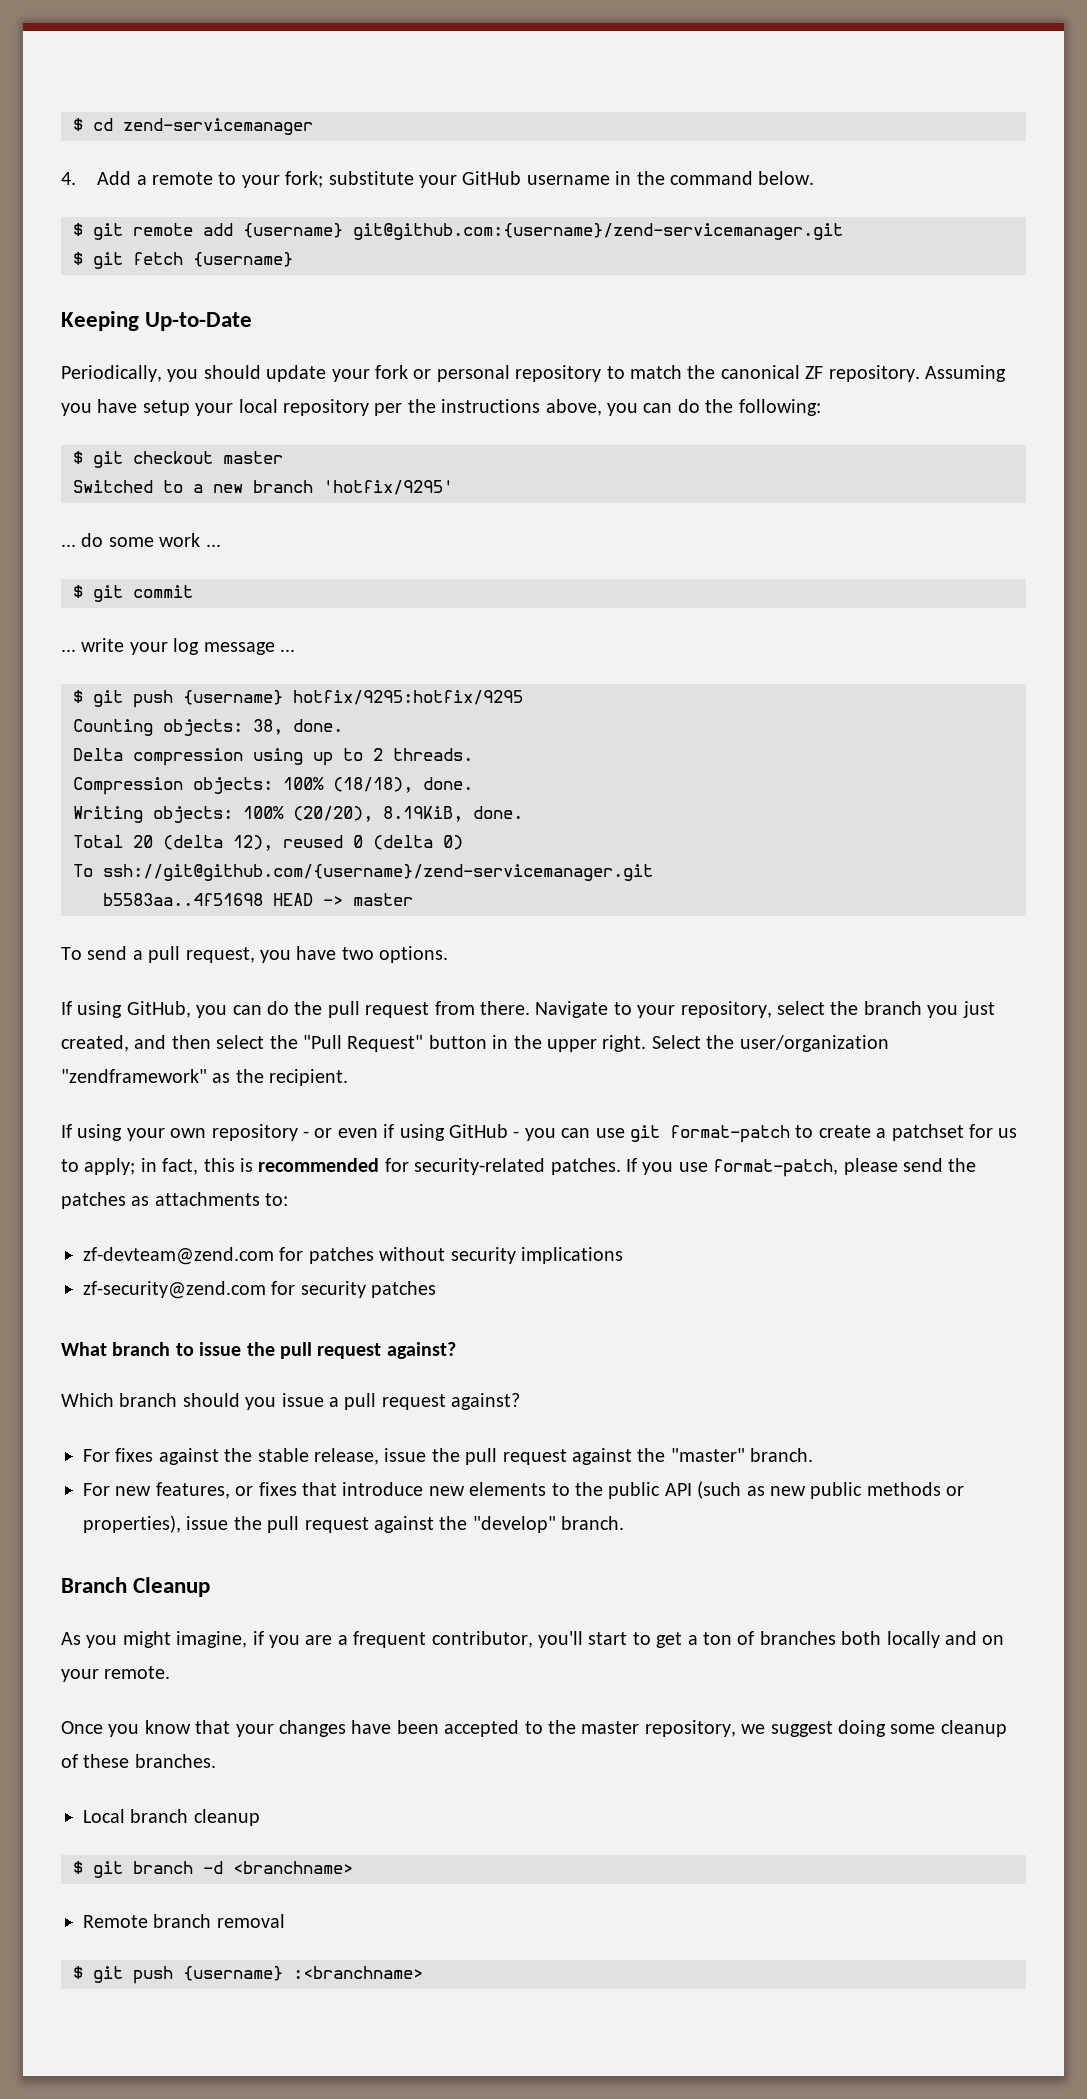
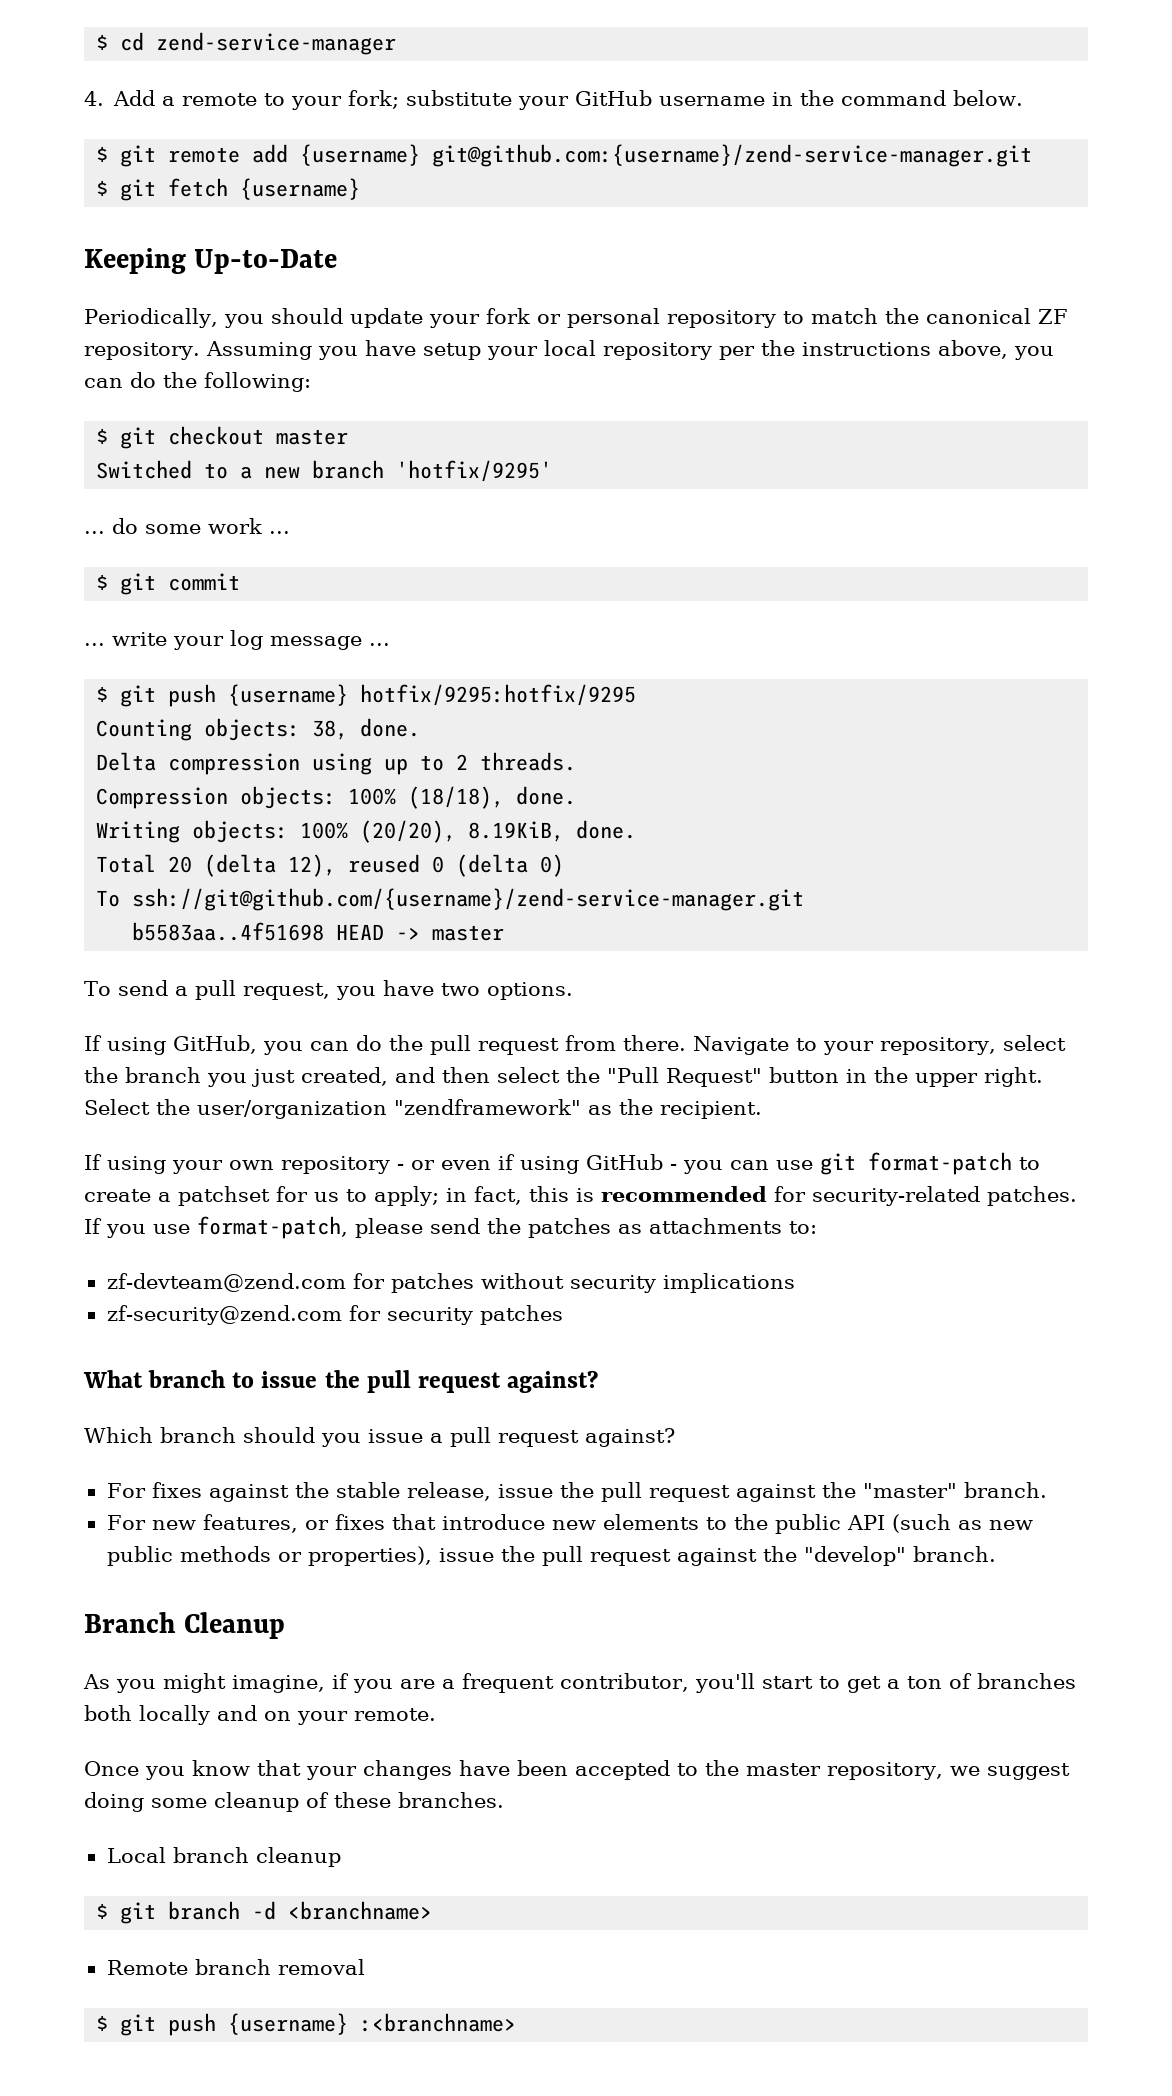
- $ cd zend-servicemanager
+ $ cd zend-service-manager
- $ git remote add {username} git@github.com:{username}/zend-servicemanager.git
+ $ git remote add {username} git@github.com:{username}/zend-service-manager.git
- To ssh://git@github.com/{username}/zend-servicemanager.git
+ To ssh://git@github.com/{username}/zend-service-manager.git

